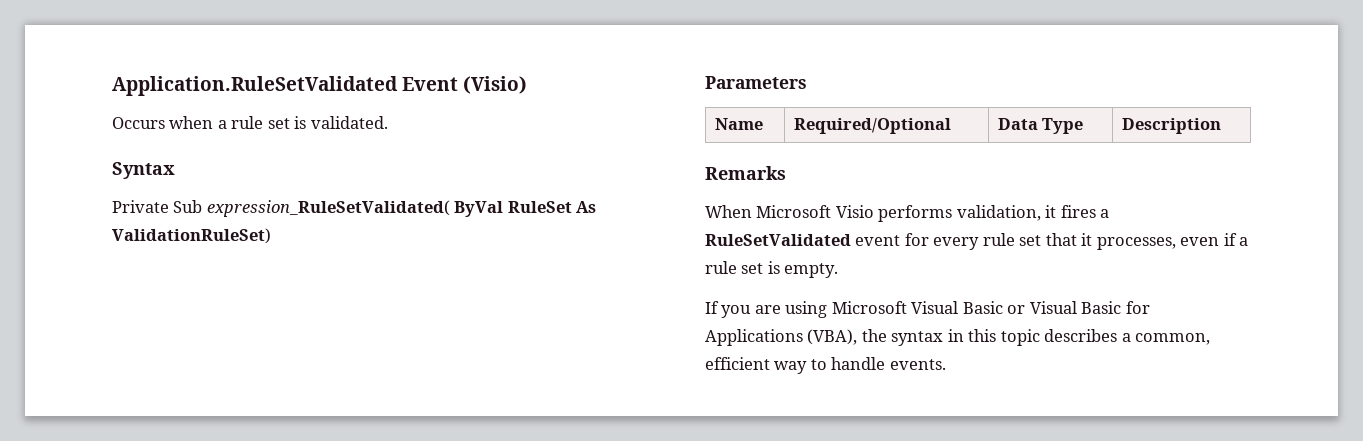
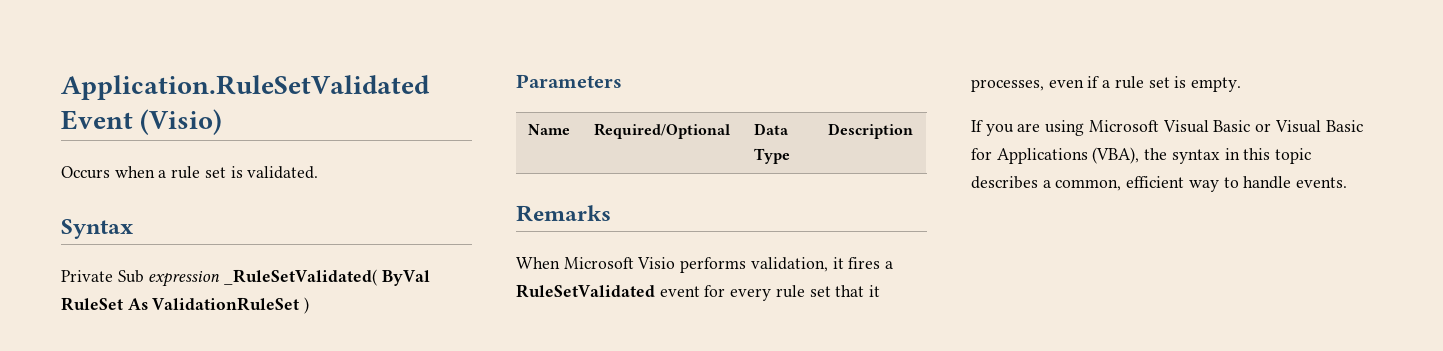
- Private Sub expression_RuleSetValidated( ByVal RuleSet As ValidationRuleSet)
+ Private Sub expression _RuleSetValidated( ByVal RuleSet As ValidationRuleSet )

